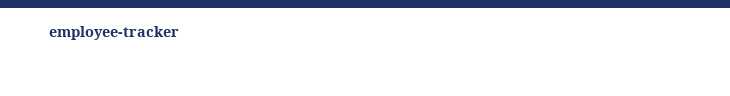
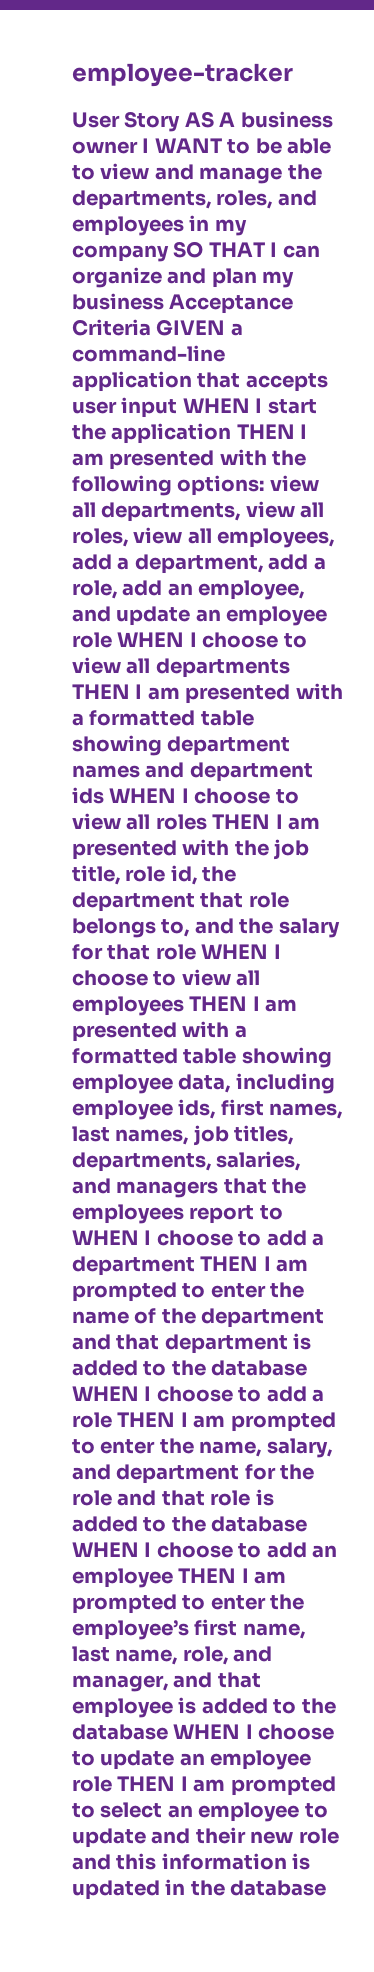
+ User Story AS A business owner I WANT to be able to view and manage the departments, roles, and employees in my company SO THAT I can organize and plan my business Acceptance Criteria GIVEN a command-line application that accepts user input WHEN I start the application THEN I am presented with the following options: view all departments, view all roles, view all employees, add a department, add a role, add an employee, and update an employee role WHEN I choose to view all departments THEN I am presented with a formatted table showing department names and department ids WHEN I choose to view all roles THEN I am presented with the job title, role id, the department that role belongs to, and the salary for that role WHEN I choose to view all employees THEN I am presented with a formatted table showing employee data, including employee ids, first names, last names, job titles, departments, salaries, and managers that the employees report to WHEN I choose to add a department THEN I am prompted to enter the name of the department and that department is added to the database WHEN I choose to add a role THEN I am prompted to enter the name, salary, and department for the role and that role is added to the database WHEN I choose to add an employee THEN I am prompted to enter the employee’s first name, last name, role, and manager, and that employee is added to the database WHEN I choose to update an employee role THEN I am prompted to select an employee to update and their new role and this information is updated in the database

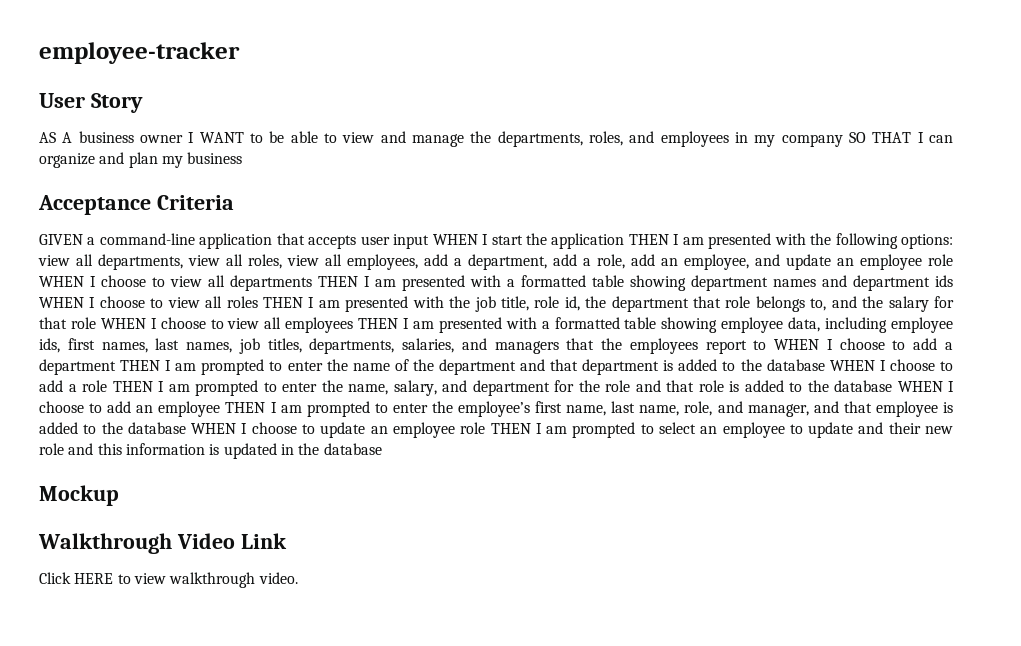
- User Story AS A business owner I WANT to be able to view and manage the departments, roles, and employees in my company SO THAT I can organize and plan my business Acceptance Criteria GIVEN a command-line application that accepts user input WHEN I start the application THEN I am presented with the following options:
+ User Story
+ AS A business owner I WANT to be able to view and manage the departments, roles, and employees in my company SO THAT I can organize and plan my business
+ Acceptance Criteria
+ GIVEN a command-line application that accepts user input WHEN I start the application THEN I am presented with the following options:
+ Mockup
+ Walkthrough Video Link
+ Click HERE to view walkthrough video.

